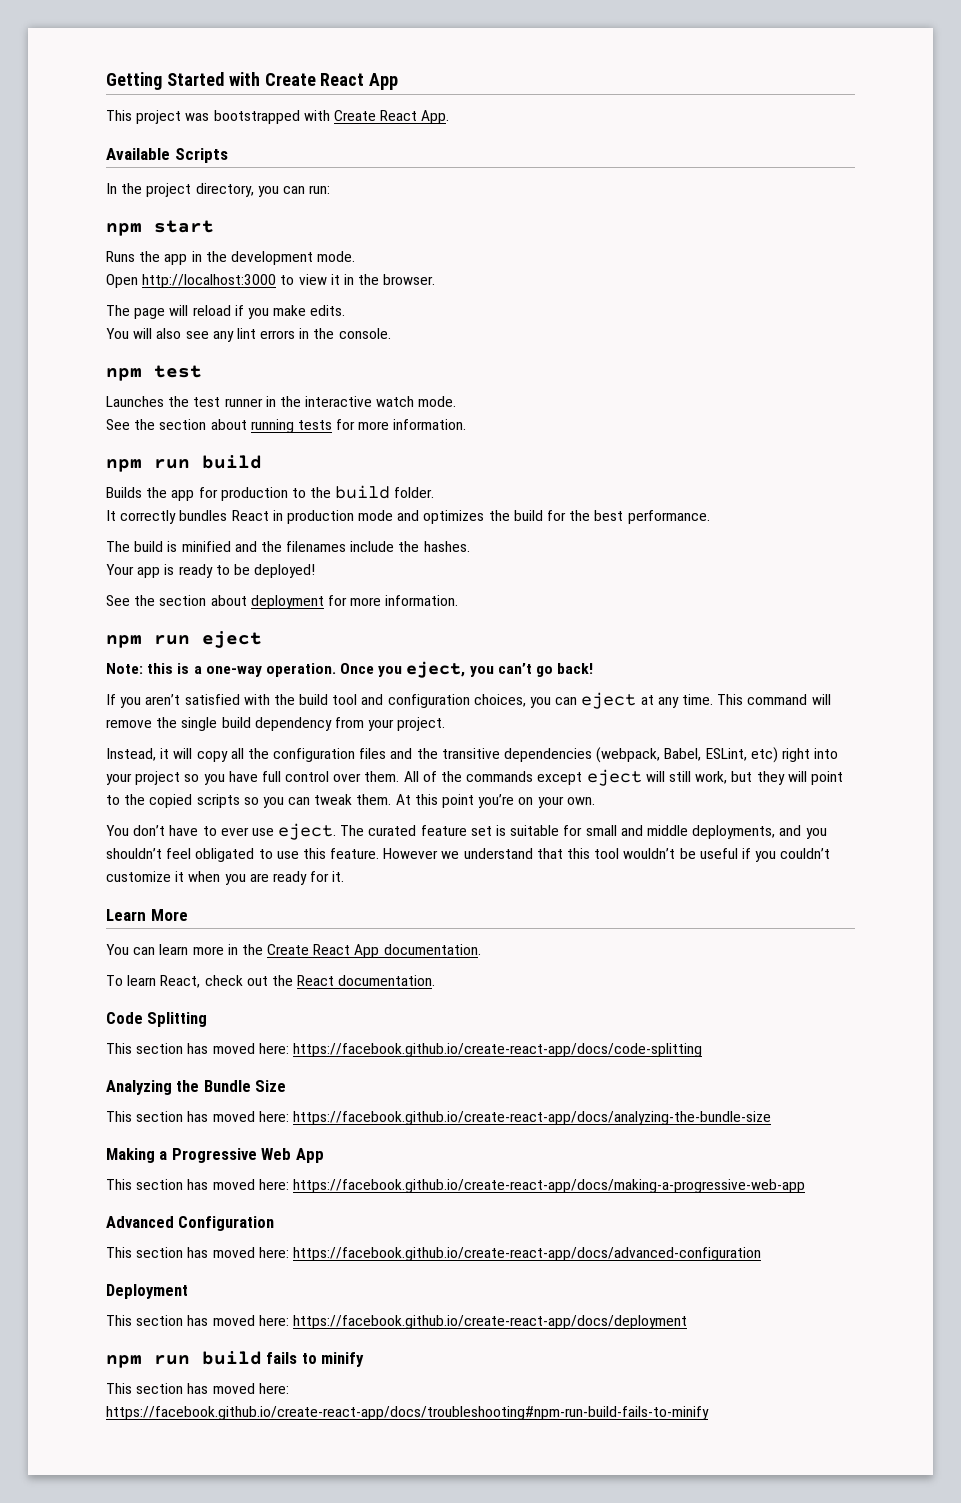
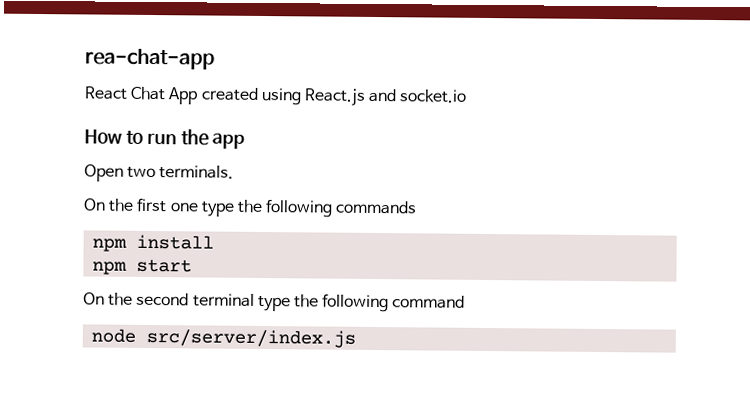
- Getting Started with Create React App
- This project was bootstrapped with Create React App.
- Available Scripts
- In the project directory, you can run:
+ rea-chat-app
+ React Chat App created using React.js and socket.io
+ How to run the app
+ Open two terminals.
+ On the first one type the following commands
+ npm install
  npm start
- Runs the app in the development mode.
- Open http://localhost:3000 to view it in the browser.
- The page will reload if you make edits.
- You will also see any lint errors in the console.
- npm test
- Launches the test runner in the interactive watch mode.
- See the section about running tests for more information.
- npm run build
- Builds the app for production to the build folder.
- It correctly bundles React in production mode and optimizes the build for the best performance.
- The build is minified and the filenames include the hashes.
- Your app is ready to be deployed!
- See the section about deployment for more information.
- npm run eject
- Note: this is a one-way operation. Once you eject, you can’t go back!
- If you aren’t satisfied with the build tool and configuration choices, you can eject at any time. This command will remove the single build dependency from your project.
- Instead, it will copy all the configuration files and the transitive dependencies (webpack, Babel, ESLint, etc) right into your project so you have full control over them. All of the commands except eject will still work, but they will point to the copied scripts so you can tweak them. At this point you’re on your own.
- You don’t have to ever use eject. The curated feature set is suitable for small and middle deployments, and you shouldn’t feel obligated to use this feature. However we understand that this tool wouldn’t be useful if you couldn’t customize it when you are ready for it.
- Learn More
- You can learn more in the Create React App documentation.
- To learn React, check out the React documentation.
- Code Splitting
- This section has moved here: https://facebook.github.io/create-react-app/docs/code-splitting
- Analyzing the Bundle Size
- This section has moved here: https://facebook.github.io/create-react-app/docs/analyzing-the-bundle-size
- Making a Progressive Web App
- This section has moved here: https://facebook.github.io/create-react-app/docs/making-a-progressive-web-app
- Advanced Configuration
- This section has moved here: https://facebook.github.io/create-react-app/docs/advanced-configuration
- Deployment
- This section has moved here: https://facebook.github.io/create-react-app/docs/deployment
- npm run build fails to minify
- This section has moved here: https://facebook.github.io/create-react-app/docs/troubleshooting#npm-run-build-fails-to-minify
+ On the second terminal type the following command
+ node src/server/index.js

